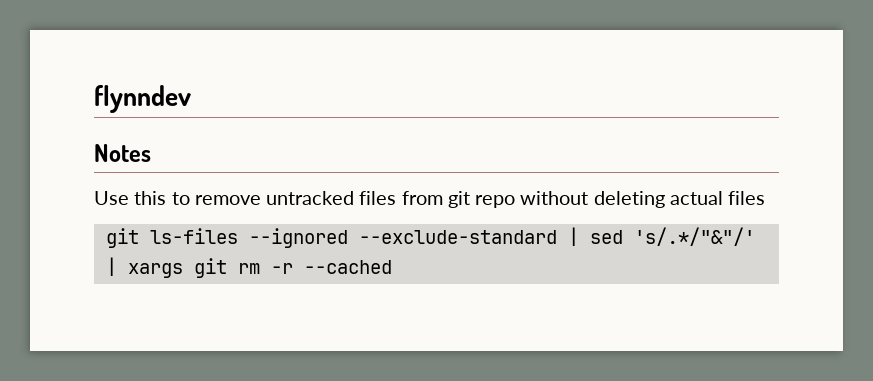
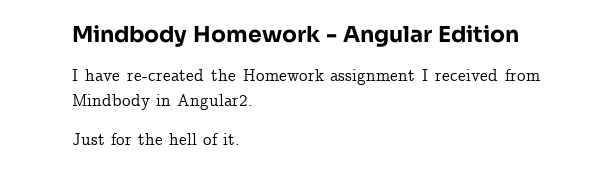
- flynndev
- Notes
- Use this to remove untracked files from git repo without deleting actual files
- git ls-files --ignored --exclude-standard | sed 's/.*/"&"/' | xargs git rm -r --cached
+ Mindbody Homework - Angular Edition
+ I have re-created the Homework assignment I received from Mindbody in Angular2.
+ Just for the hell of it.

